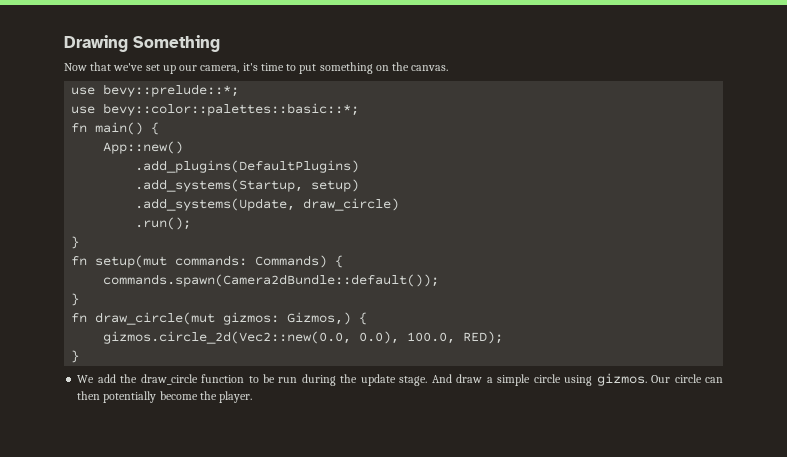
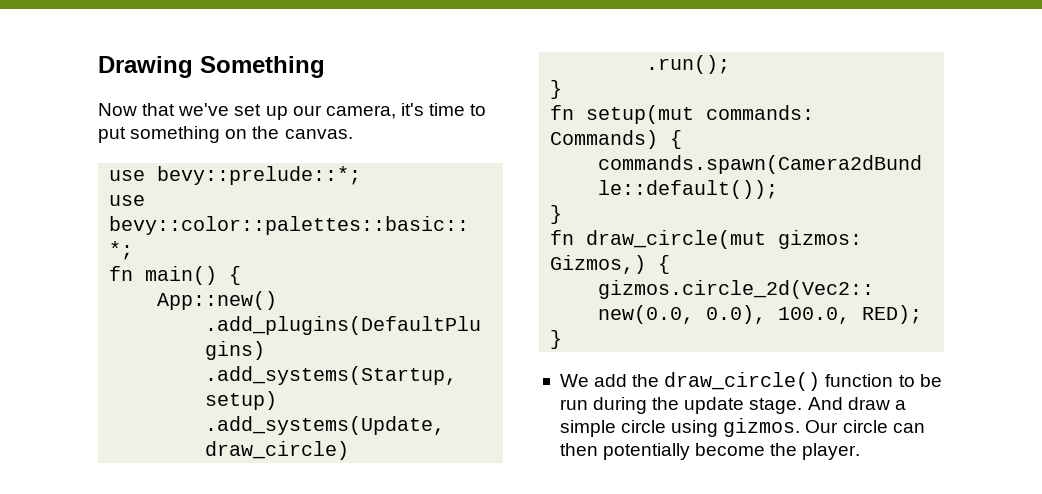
- We add the draw_circle function to be run during the update stage.
+ We add the draw_circle() function to be run during the update stage.

